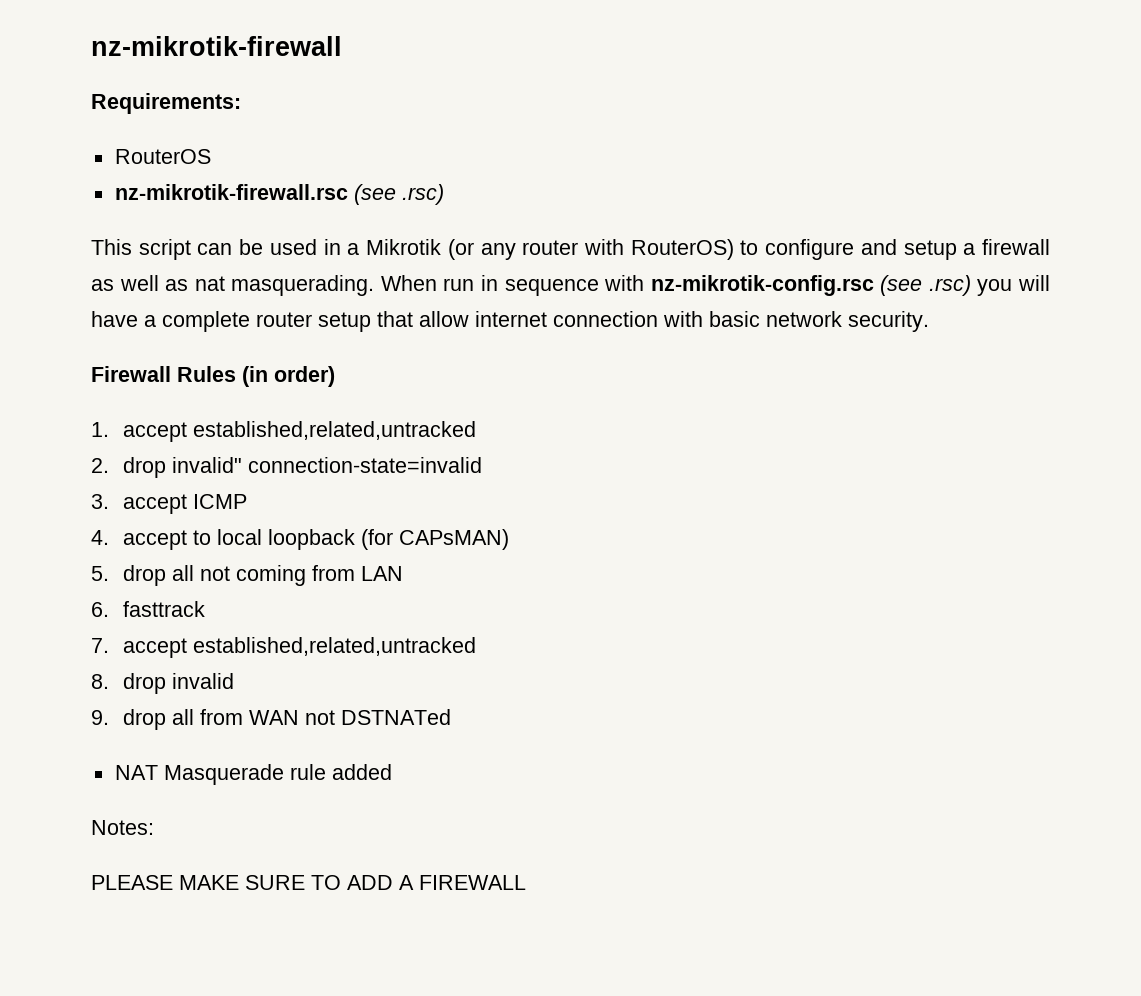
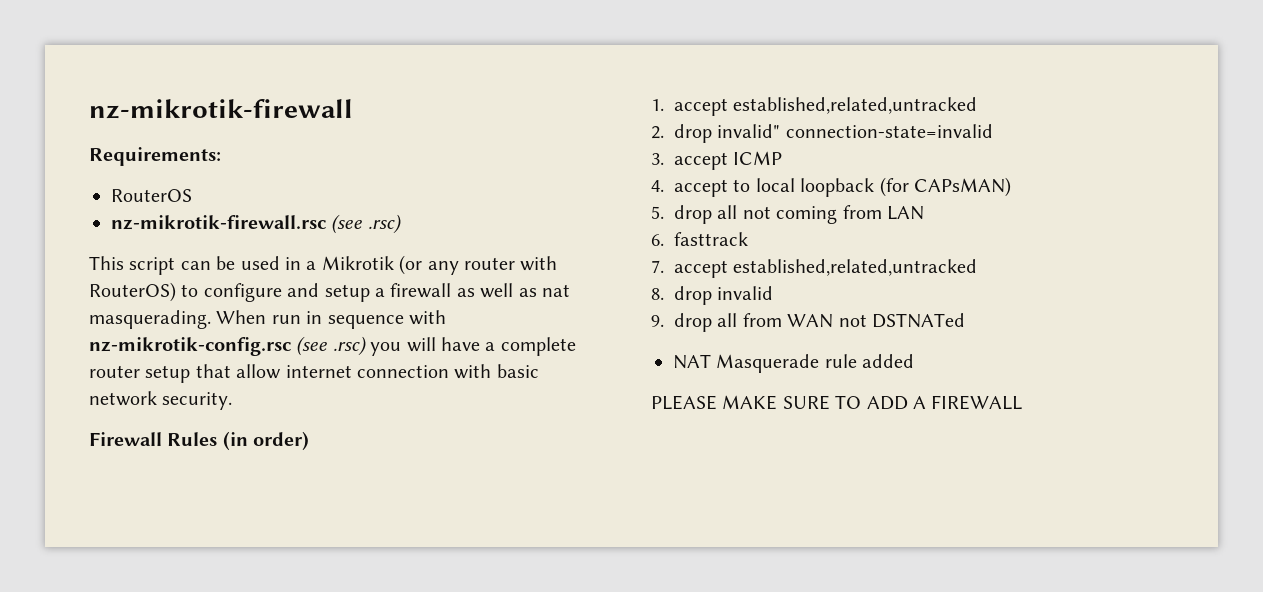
- Notes:

